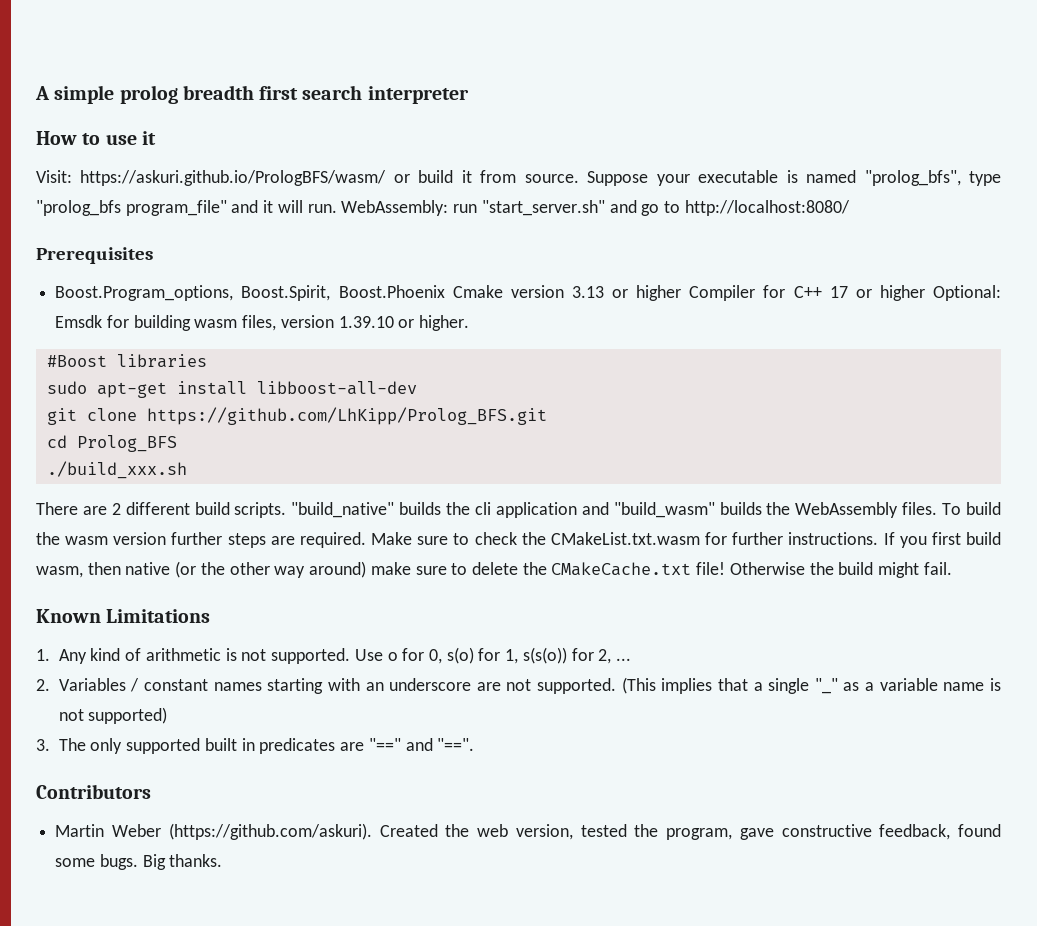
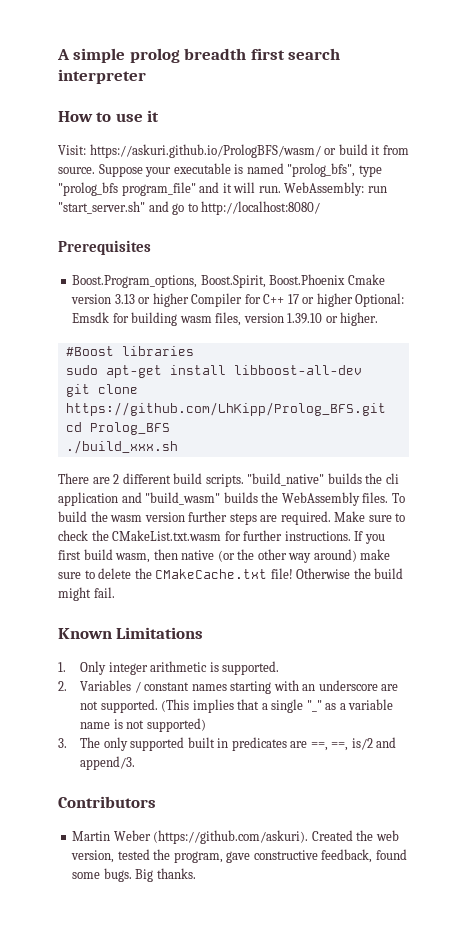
- 1. Any kind of arithmetic is not supported. Use o for 0, s(o) for 1, s(s(o)) for 2, ...
+ 1. Only integer arithmetic is supported.
- 3. The only supported built in predicates are "==" and "==".
+ 3. The only supported built in predicates are ==, ==, is/2 and append/3.

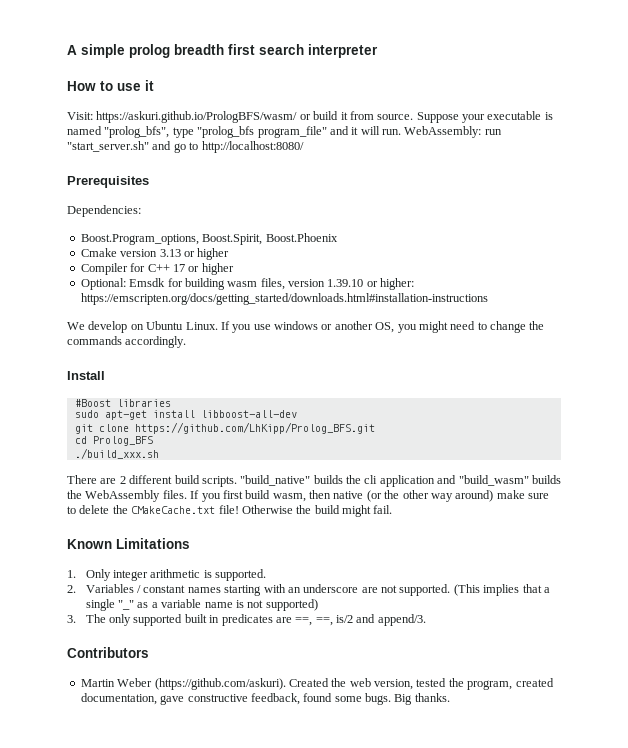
+ Dependencies:
- Boost.Program_options, Boost.Spirit, Boost.Phoenix Cmake version 3.13 or higher Compiler for C++ 17 or higher Optional: Emsdk for building wasm files, version 1.39.10 or higher.
+ Boost.Program_options, Boost.Spirit, Boost.Phoenix
+ Cmake version 3.13 or higher
+ Compiler for C++ 17 or higher
+ Optional: Emsdk for building wasm files, version 1.39.10 or higher: https://emscripten.org/docs/getting_started/downloads.html#installation-instructions
+ We develop on Ubuntu Linux. If you use windows or another OS, you might need to change the commands accordingly.
+ Install
- To build the wasm version further steps are required. Make sure to check the CMakeList.txt.wasm for further instructions.
- Martin Weber (https://github.com/askuri). Created the web version, tested the program, gave constructive feedback, found some bugs.
+ Martin Weber (https://github.com/askuri). Created the web version, tested the program, created documentation, gave constructive feedback, found some bugs.

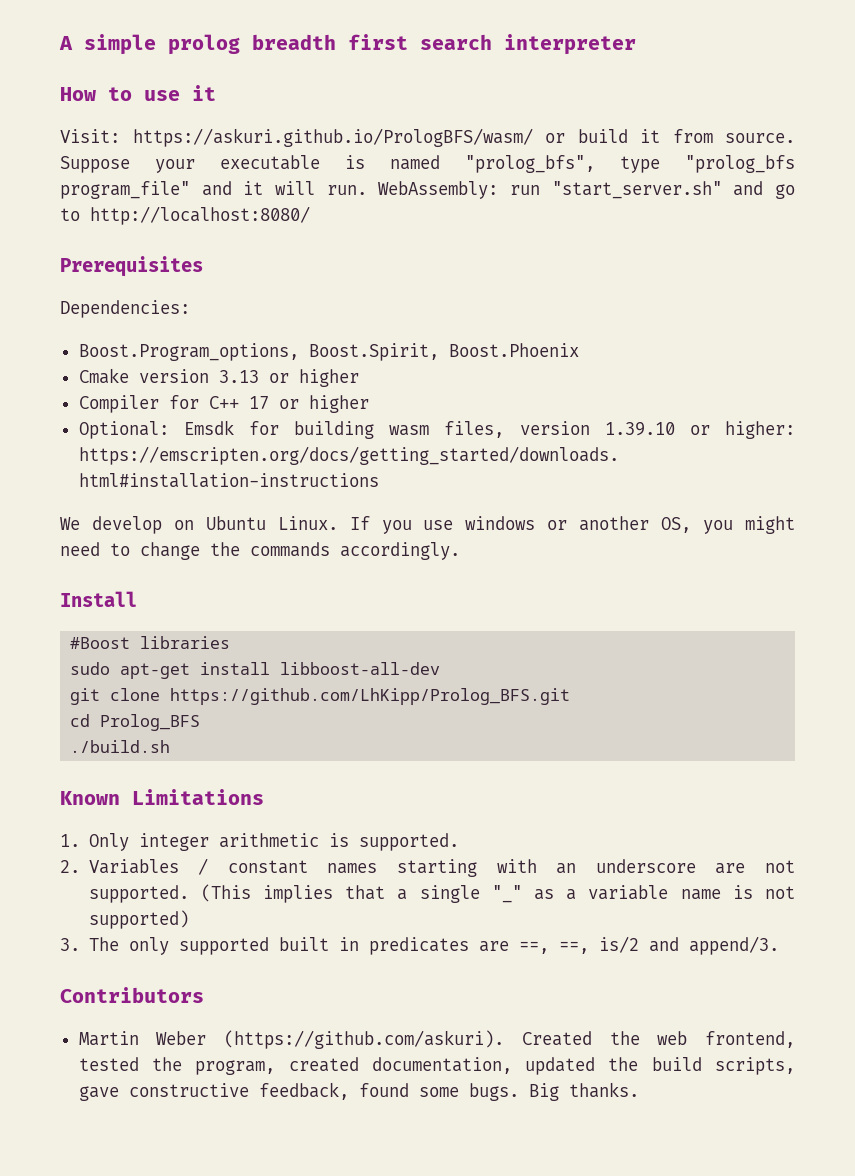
- ./build_xxx.sh
- There are 2 different build scripts. "build_native" builds the cli application and "build_wasm" builds the WebAssembly files. If you first build wasm, then native (or the other way around) make sure to delete the CMakeCache.txt file! Otherwise the build might fail.
+ ./build.sh
- Martin Weber (https://github.com/askuri). Created the web version, tested the program, created documentation, gave constructive feedback, found some bugs.
+ Martin Weber (https://github.com/askuri). Created the web frontend, tested the program, created documentation, updated the build scripts, gave constructive feedback, found some bugs.

